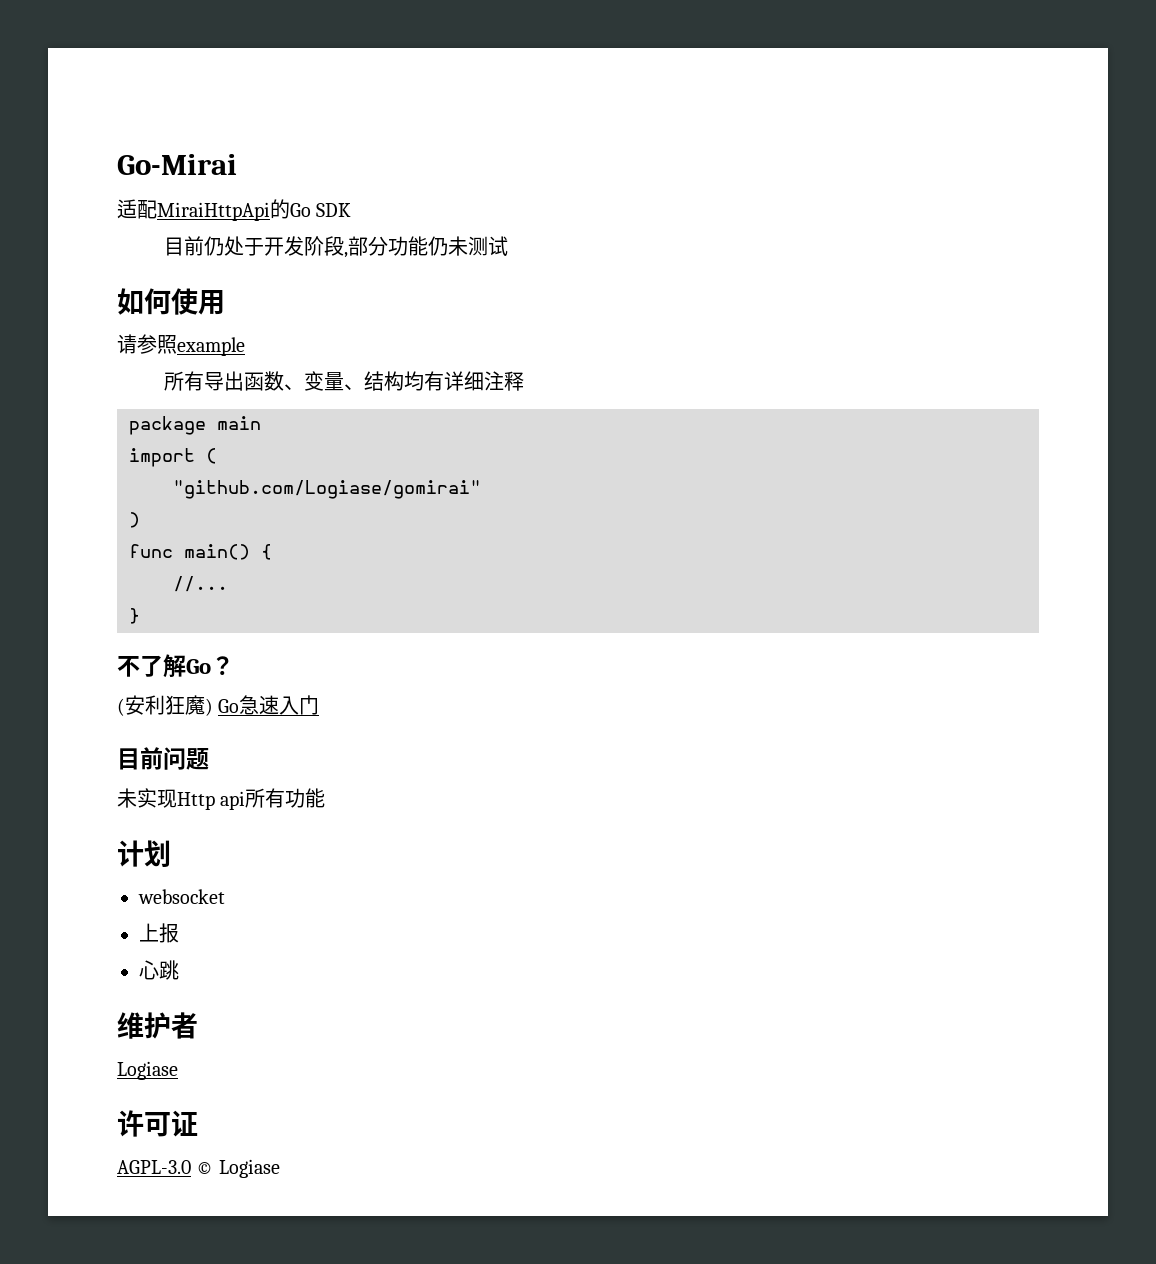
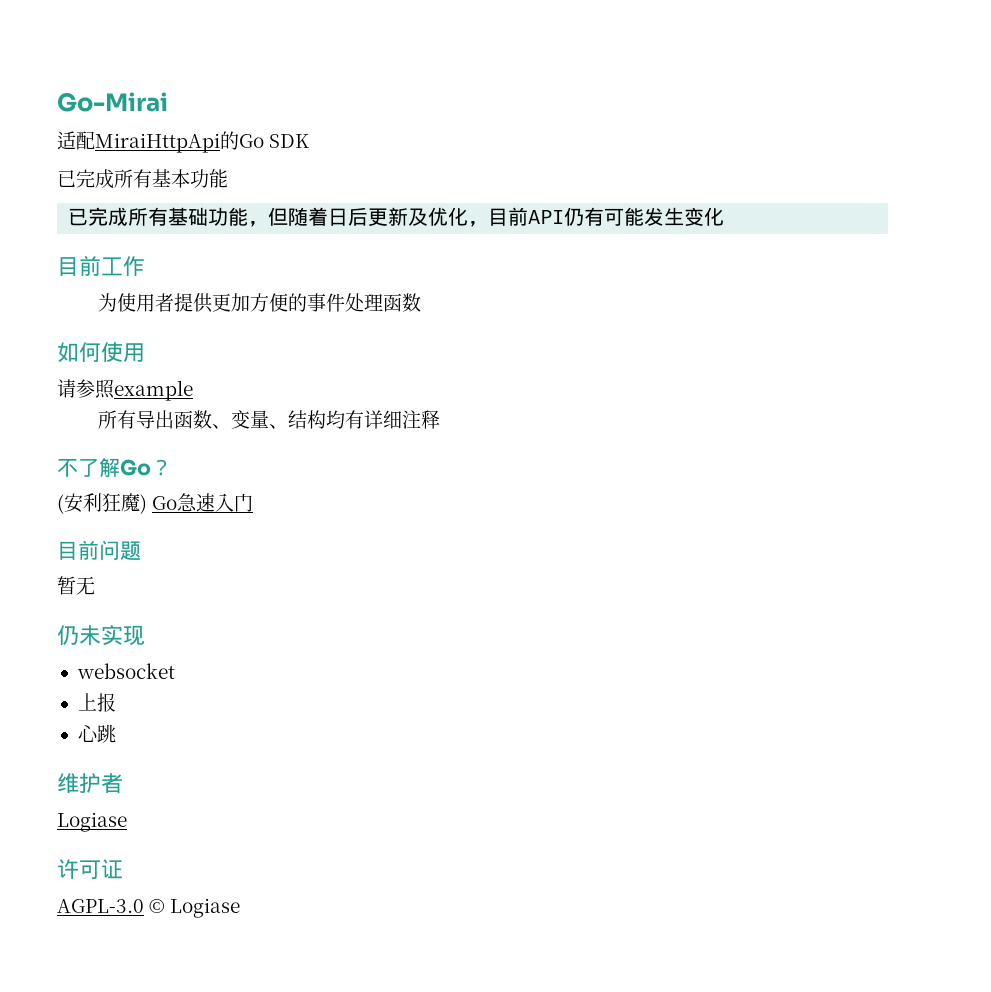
- 目前仍处于开发阶段,部分功能仍未测试
+ 已完成所有基本功能
+ 已完成所有基础功能，但随着日后更新及优化，目前API仍有可能发生变化
+ 目前工作
+ 为使用者提供更加方便的事件处理函数
- package main
- import (
- "github.com/Logiase/gomirai"
- )
- func main() {
- //...
- }
- 未实现Http api所有功能
- 计划
+ 暂无
+ 仍未实现

